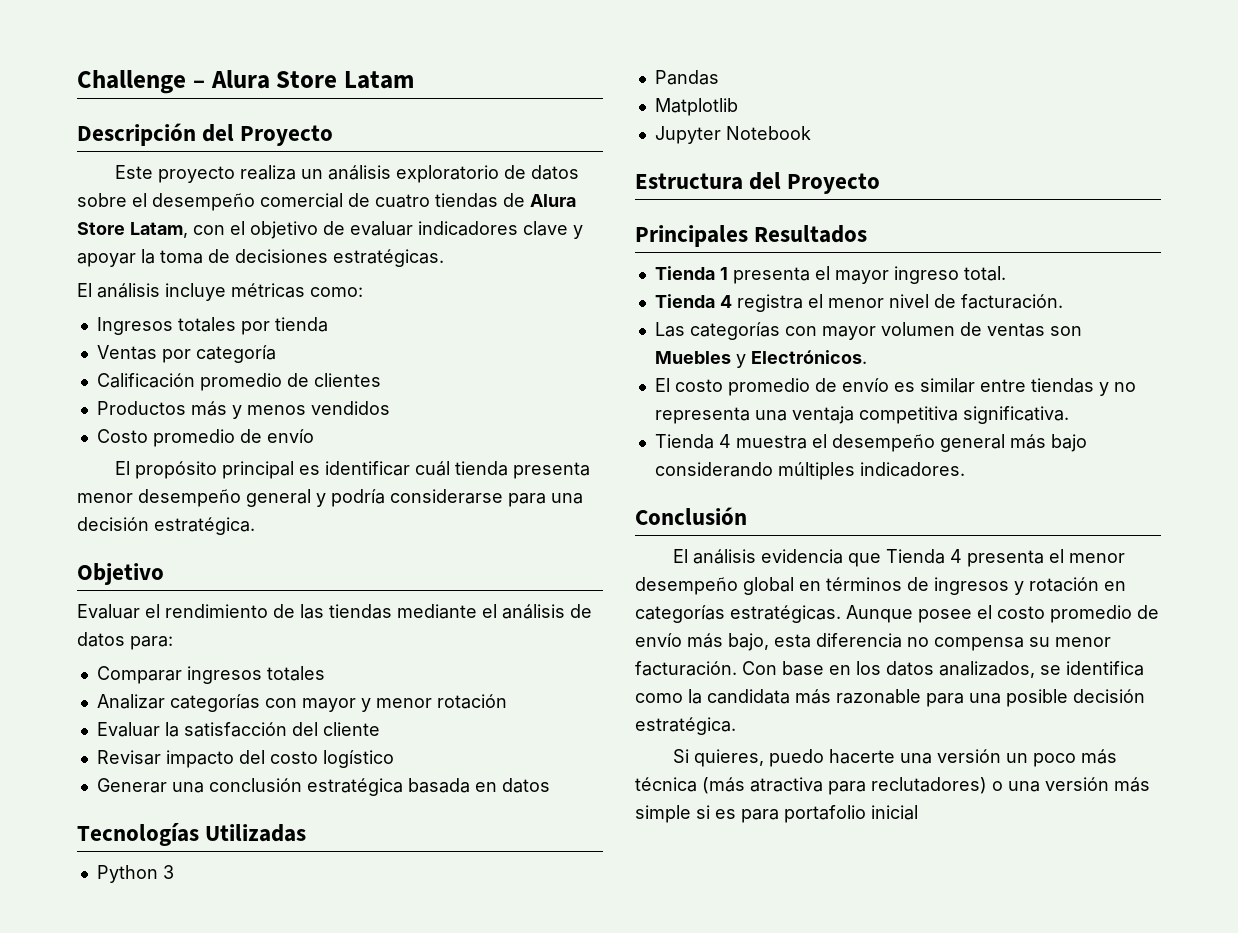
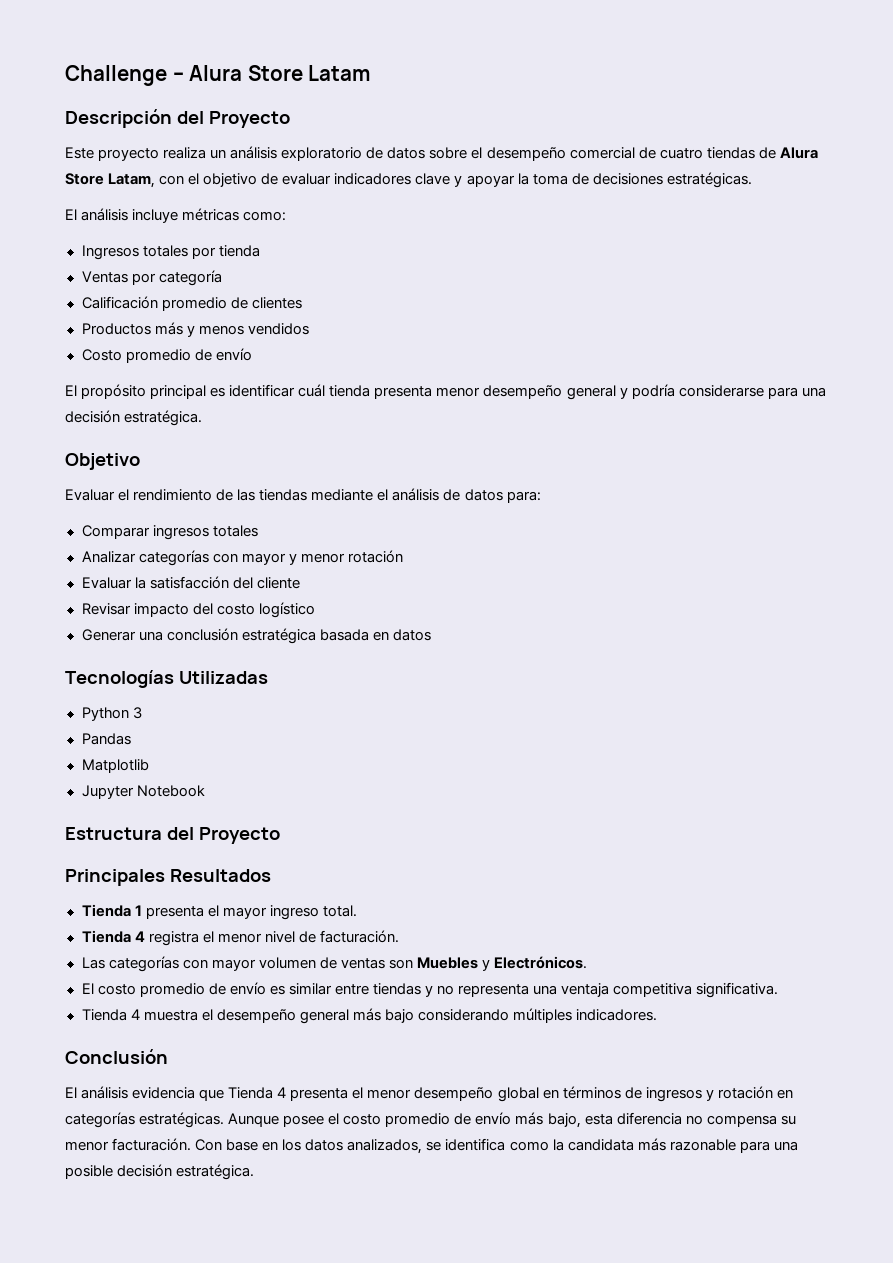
- Si quieres, puedo hacerte una versión un poco más técnica (más atractiva para reclutadores) o una versión más simple si es para portafolio inicial

